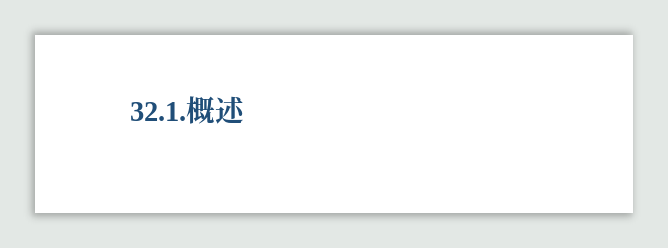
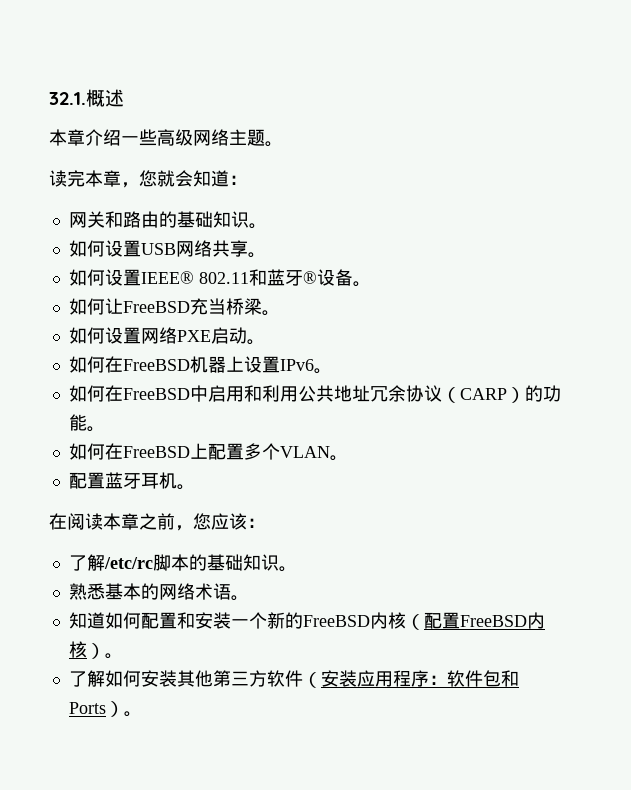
+ 本章介绍一些高级网络主题。
+ 读完本章，您就会知道：
+ 网关和路由的基础知识。
+ 如何设置USB网络共享。
+ 如何设置IEEE® 802.11和蓝牙®设备。
+ 如何让FreeBSD充当桥梁。
+ 如何设置网络PXE启动。
+ 如何在FreeBSD机器上设置IPv6。
+ 如何在FreeBSD中启用和利用公共地址冗余协议（CARP）的功能。
+ 如何在FreeBSD上配置多个VLAN。
+ 配置蓝牙耳机。
+ 在阅读本章之前，您应该：
+ 了解/etc/rc脚本的基础知识。
+ 熟悉基本的网络术语。
+ 知道如何配置和安装一个新的FreeBSD内核（配置FreeBSD内核）。
+ 了解如何安装其他第三方软件（安装应用程序：软件包和Ports）。

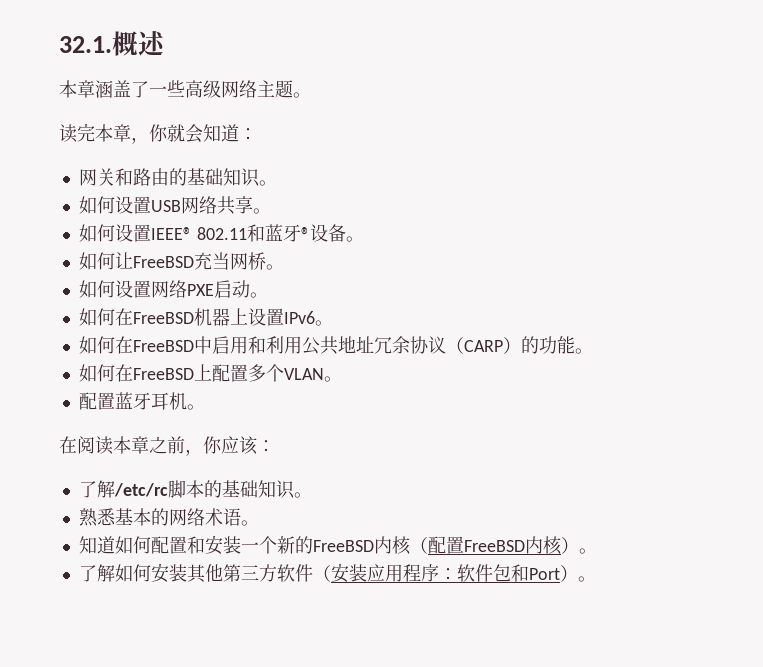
- 本章介绍一些高级网络主题。
+ 本章涵盖了一些高级网络主题。
- 读完本章，您就会知道：
+ 读完本章，你就会知道：
- 如何让FreeBSD充当桥梁。
+ 如何让FreeBSD充当网桥。
- 在阅读本章之前，您应该：
+ 在阅读本章之前，你应该：
- 了解如何安装其他第三方软件（安装应用程序：软件包和Ports）。
+ 了解如何安装其他第三方软件（安装应用程序：软件包和Port）。

